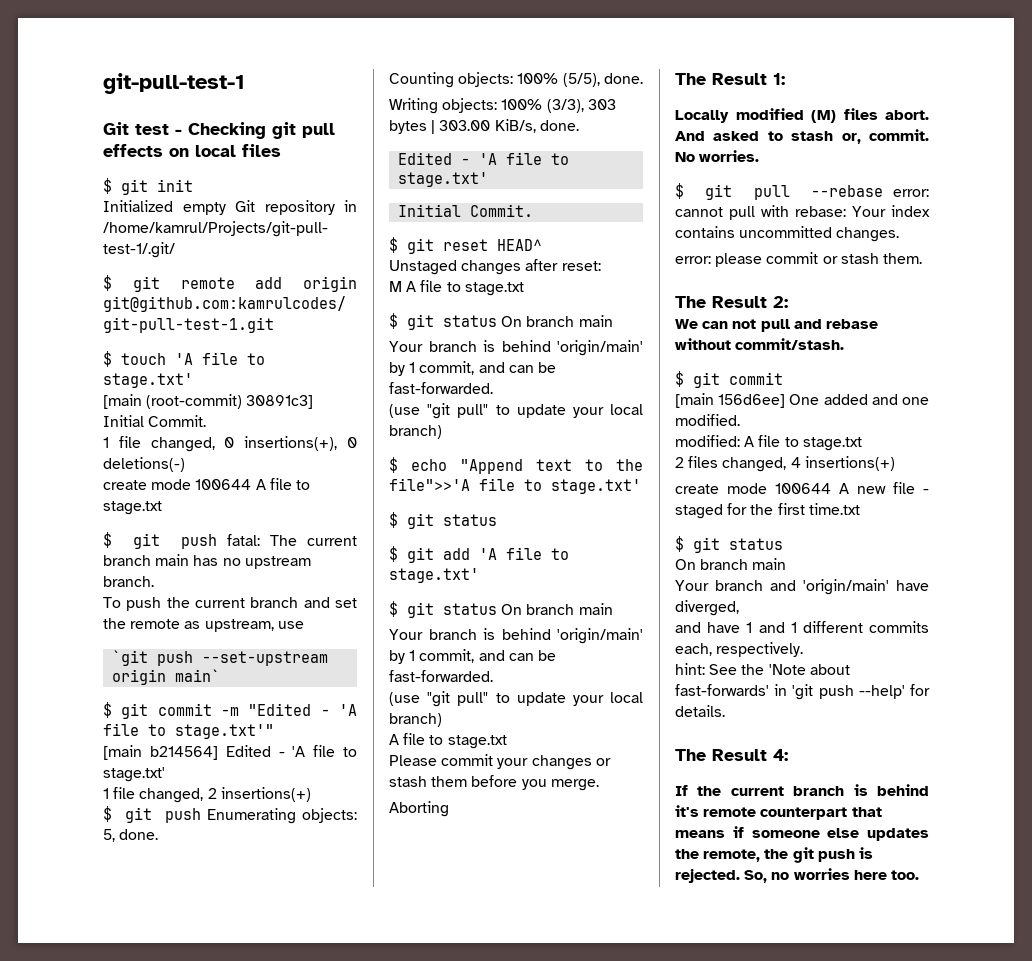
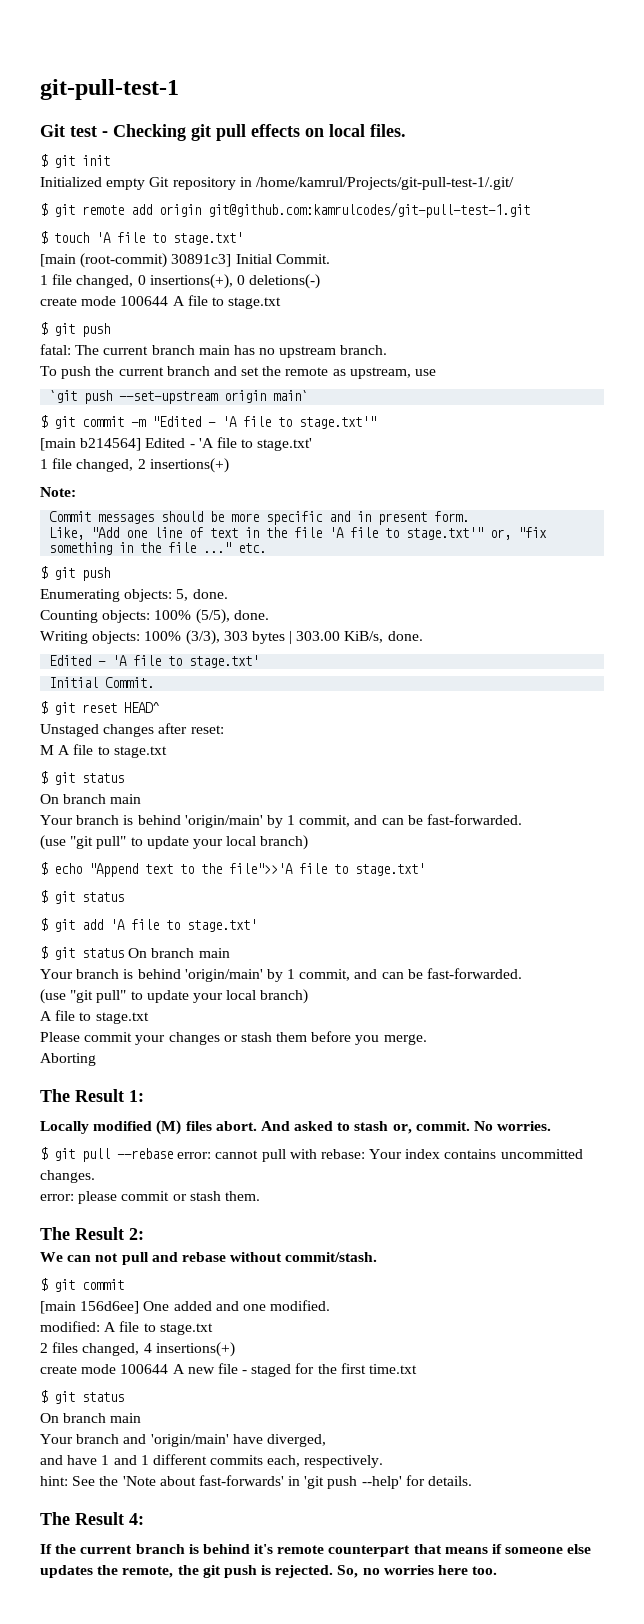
- Git test - Checking git pull effects on local files
+ Git test - Checking git pull effects on local files.
  create mode 100644 A file to stage.txt
- $ git push fatal: The current branch main has no upstream branch.
+ $ git push
+ fatal: The current branch main has no upstream branch.
- $ git push Enumerating objects: 5, done.
+ Note:
+ Commit messages should be more specific and in present form.
+ Like, "Add one line of text in the file 'A file to stage.txt'" or, "fix something in the file ..." etc.
+ $ git push
+ Enumerating objects: 5, done.
  M A file to stage.txt
- $ git status On branch main
+ $ git status
+ On branch main

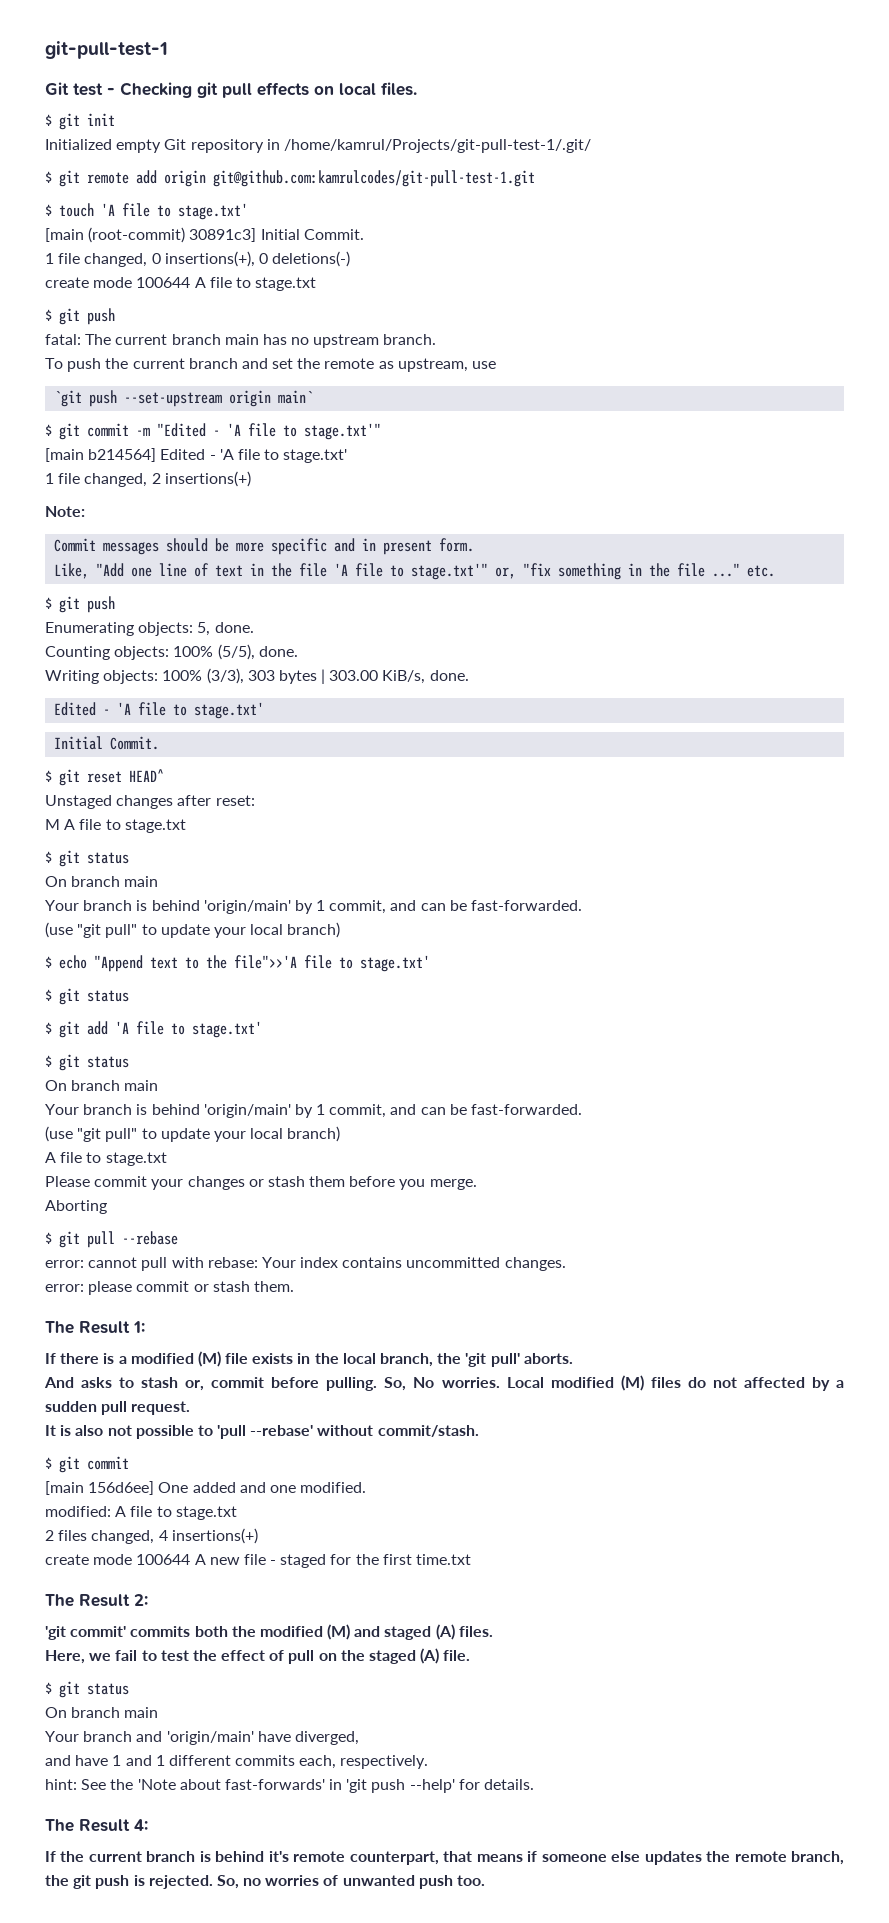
  $ git add 'A file to stage.txt'
- $ git status On branch main
+ $ git status
+ On branch main
- The Result 1:
- Locally modified (M) files abort. And asked to stash or, commit. No worries.
- $ git pull --rebase error: cannot pull with rebase: Your index contains uncommitted changes.
+ $ git pull --rebase
+ error: cannot pull with rebase: Your index contains uncommitted changes.
- The Result 2:
- We can not pull and rebase without commit/stash.
+ The Result 1:
+ If there is a modified (M) file exists in the local branch, the 'git pull' aborts.
+ And asks to stash or, commit before pulling. So, No worries. Local modified (M) files do not affected by a sudden pull request.
+ It is also not possible to 'pull --rebase' without commit/stash.
+ The Result 2:
+ 'git commit' commits both the modified (M) and staged (A) files.
+ Here, we fail to test the effect of pull on the staged (A) file.
- If the current branch is behind it's remote counterpart that means if someone else updates the remote, the git push is rejected.
+ If the current branch is behind it's remote counterpart, that means if someone else updates the remote branch, the git push is rejected.
- So, no worries here too.
+ So, no worries of unwanted push too.

